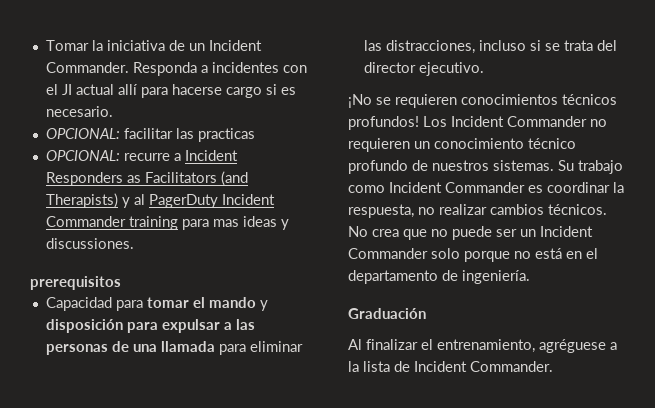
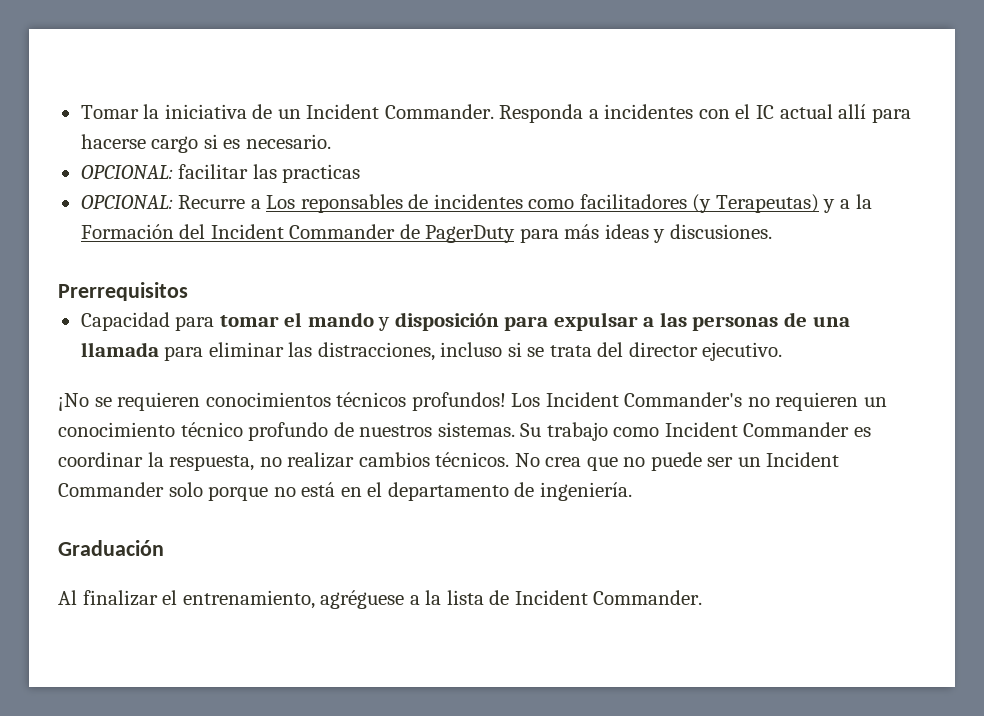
- Responda a incidentes con el JI actual allí para hacerse cargo si es necesario.
+ Responda a incidentes con el IC actual allí para hacerse cargo si es necesario.
- OPCIONAL: recurre a Incident Responders as Facilitators (and Therapists) y al PagerDuty Incident Commander training para mas ideas y discussiones.
- prerequisitos
+ OPCIONAL: Recurre a Los reponsables de incidentes como facilitadores (y Terapeutas) y a la Formación del Incident Commander de PagerDuty para más ideas y discusiones.
+ Prerrequisitos
- Los Incident Commander no requieren un conocimiento técnico profundo de nuestros sistemas.
+ Los Incident Commander's no requieren un conocimiento técnico profundo de nuestros sistemas.

